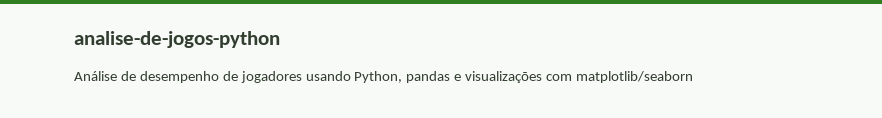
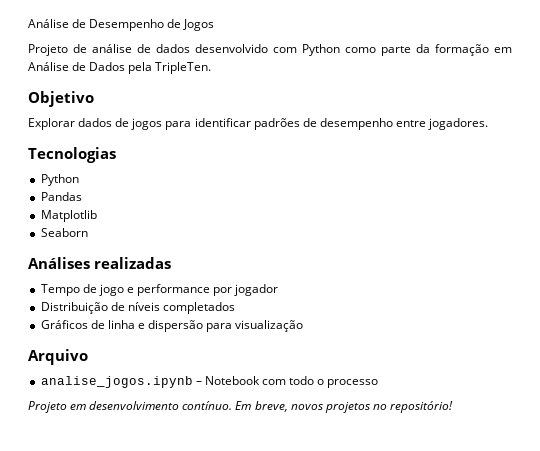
- analise-de-jogos-python
- Análise de desempenho de jogadores usando Python, pandas e visualizações com matplotlib/seaborn
+ Análise de Desempenho de Jogos
+ Projeto de análise de dados desenvolvido com Python como parte da formação em Análise de Dados pela TripleTen.
+ Objetivo
+ Explorar dados de jogos para identificar padrões de desempenho entre jogadores.
+ Tecnologias
+ Python
+ Pandas
+ Matplotlib
+ Seaborn
+ Análises realizadas
+ Tempo de jogo e performance por jogador
+ Distribuição de níveis completados
+ Gráficos de linha e dispersão para visualização
+ Arquivo
+ analise_jogos.ipynb – Notebook com todo o processo
+ Projeto em desenvolvimento contínuo. Em breve, novos projetos no repositório!

